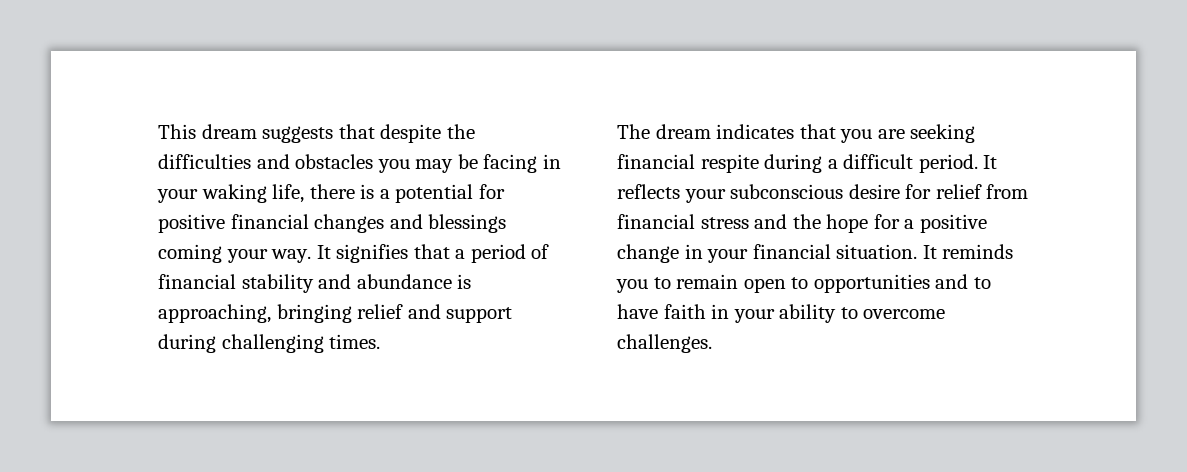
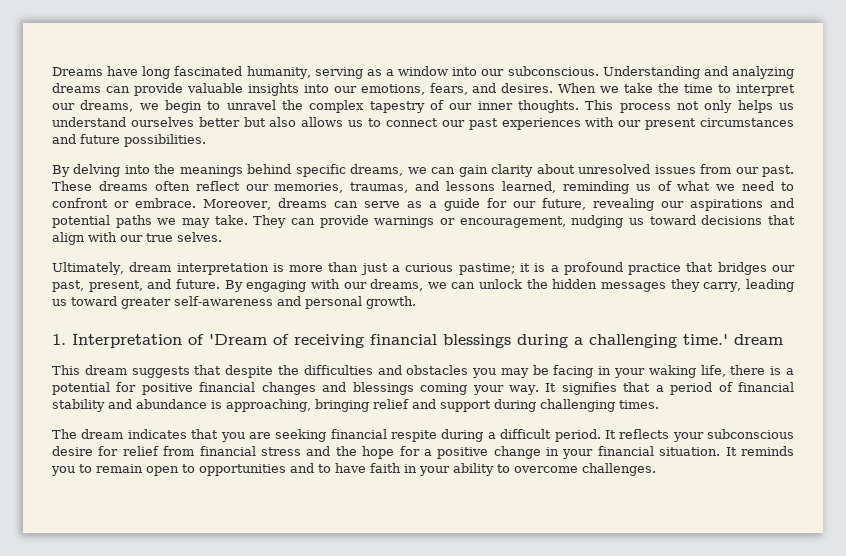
+ Dreams have long fascinated humanity, serving as a window into our subconscious. Understanding and analyzing dreams can provide valuable insights into our emotions, fears, and desires. When we take the time to interpret our dreams, we begin to unravel the complex tapestry of our inner thoughts. This process not only helps us understand ourselves better but also allows us to connect our past experiences with our present circumstances and future possibilities.
+ By delving into the meanings behind specific dreams, we can gain clarity about unresolved issues from our past. These dreams often reflect our memories, traumas, and lessons learned, reminding us of what we need to confront or embrace. Moreover, dreams can serve as a guide for our future, revealing our aspirations and potential paths we may take. They can provide warnings or encouragement, nudging us toward decisions that align with our true selves.
+ Ultimately, dream interpretation is more than just a curious pastime; it is a profound practice that bridges our past, present, and future. By engaging with our dreams, we can unlock the hidden messages they carry, leading us toward greater self-awareness and personal growth.
+ 1. Interpretation of 'Dream of receiving financial blessings during a challenging time.' dream

